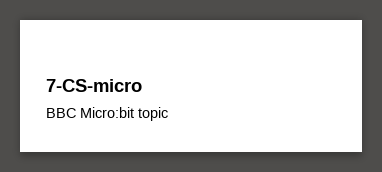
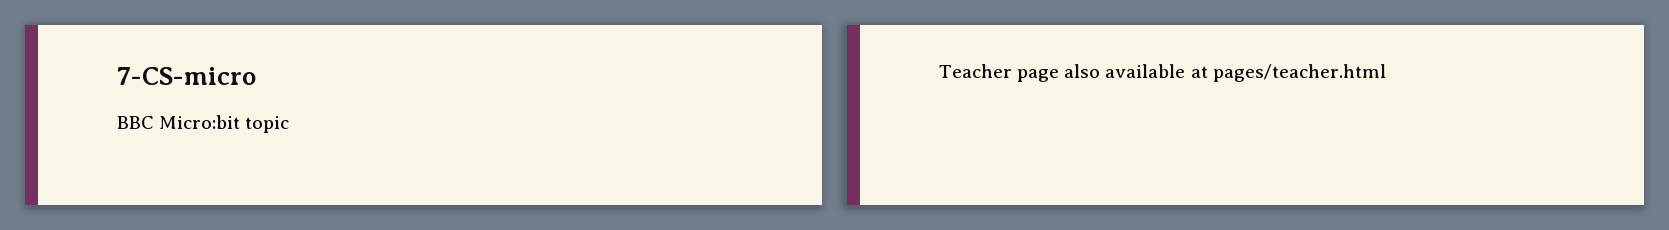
+ Teacher page also available at pages/teacher.html

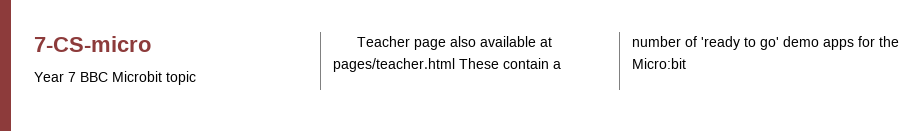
- BBC Micro:bit topic
+ Year 7 BBC Microbit topic
- Teacher page also available at pages/teacher.html
+ Teacher page also available at pages/teacher.html These contain a number of 'ready to go' demo apps for the Micro:bit

